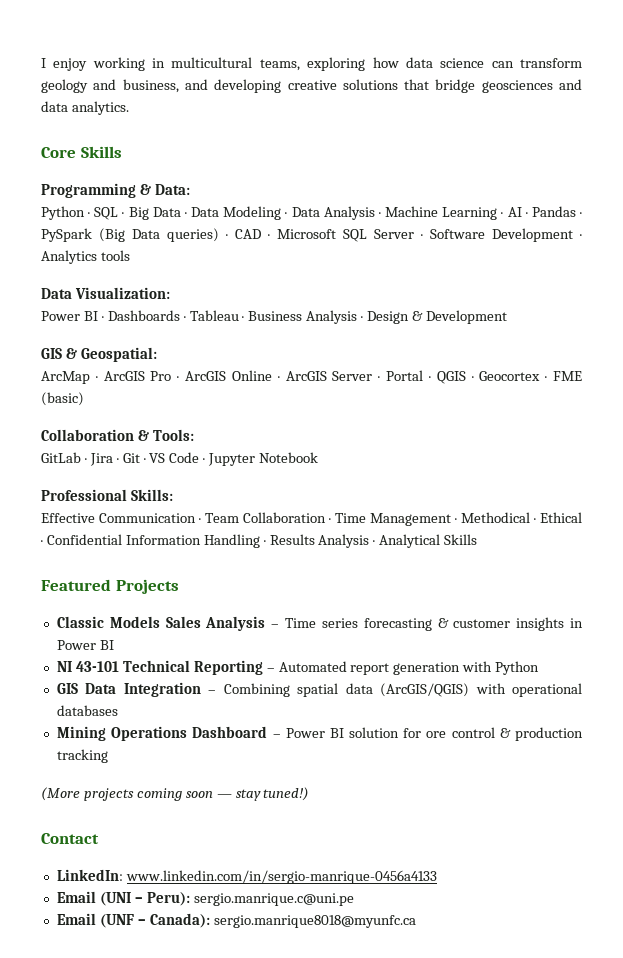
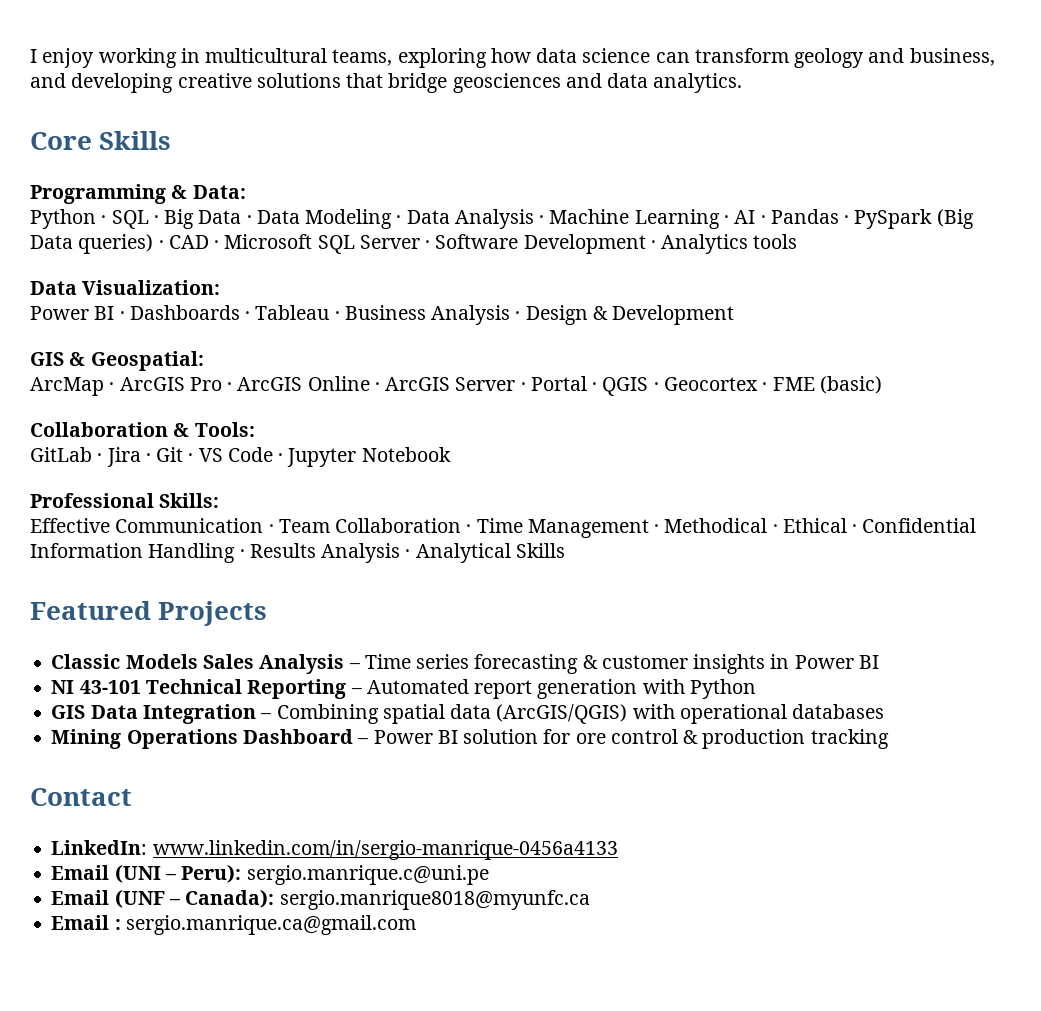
- (More projects coming soon — stay tuned!)
+ Email : sergio.manrique.ca@gmail.com

